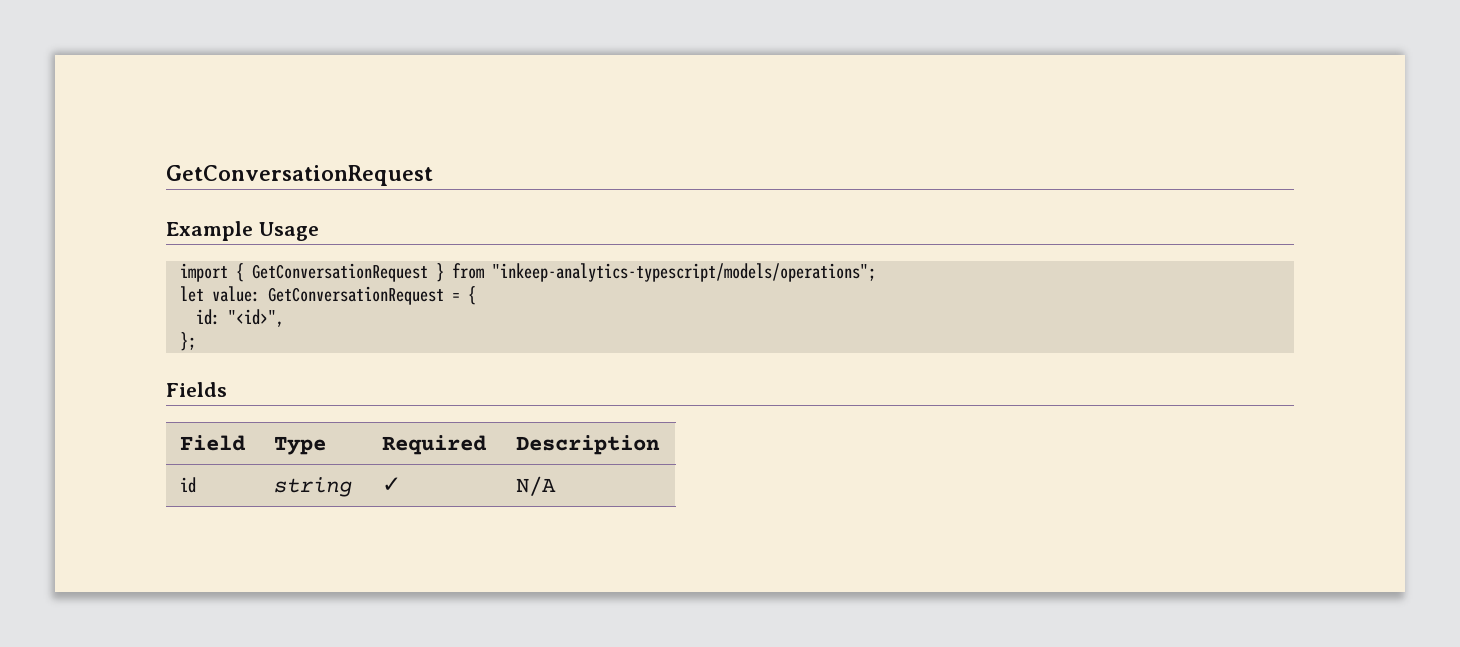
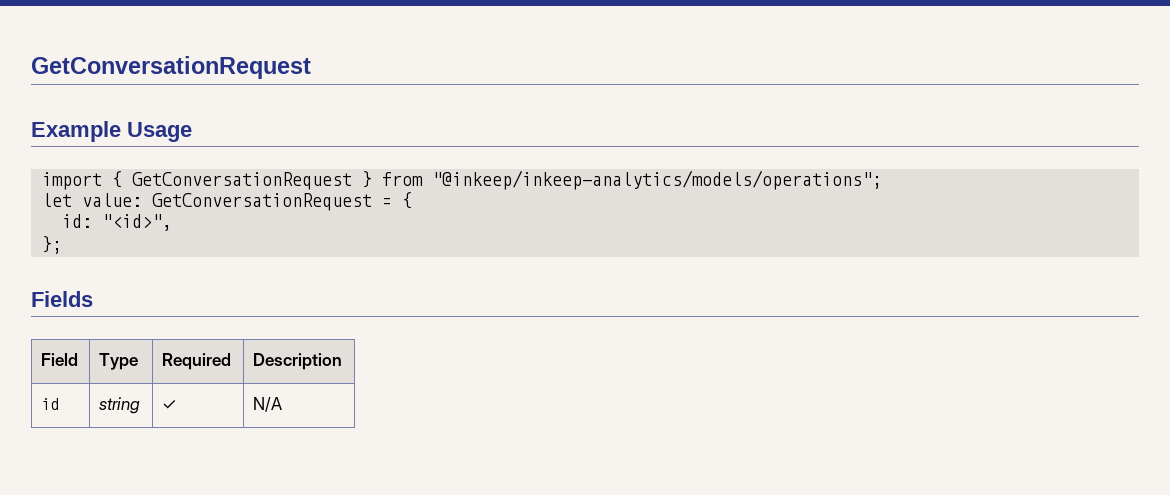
- import { GetConversationRequest } from "inkeep-analytics-typescript/models/operations";
+ import { GetConversationRequest } from "@inkeep/inkeep-analytics/models/operations";

